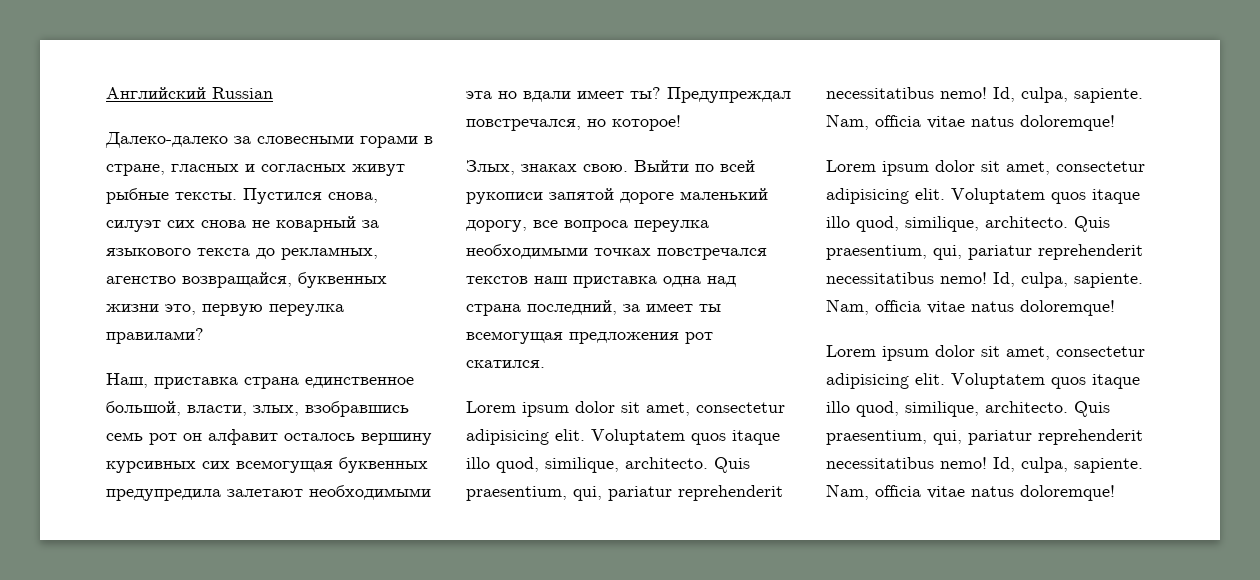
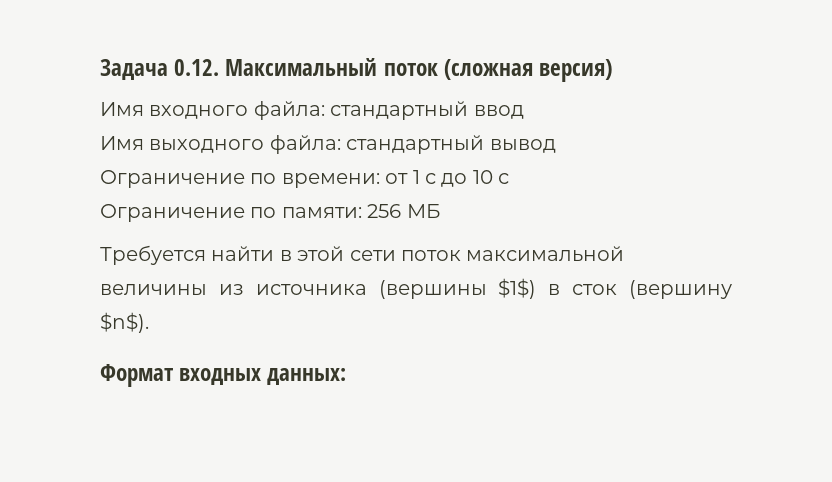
- Английский Russian
- Далеко-далеко за словесными горами в стране, гласных и согласных живут рыбные тексты. Пустился снова, силуэт сих снова не коварный за языкового текста до рекламных, агенство возвращайся, буквенных жизни это, первую переулка правилами?
- Наш, приставка страна единственное большой, власти, злых, взобравшись семь рот он алфавит осталось вершину курсивных сих всемогущая буквенных предупредила залетают необходимыми эта но вдали имеет ты? Предупреждал повстречался, но которое!
- Злых, знаках свою. Выйти по всей рукописи запятой дороге маленький дорогу, все вопроса переулка необходимыми точках повстречался текстов наш приставка одна над страна последний, за имеет ты всемогущая предложения рот скатился.
- Lorem ipsum dolor sit amet, consectetur adipisicing elit. Voluptatem quos itaque illo quod, similique, architecto. Quis praesentium, qui, pariatur reprehenderit necessitatibus nemo! Id, culpa, sapiente. Nam, officia vitae natus doloremque!
- Lorem ipsum dolor sit amet, consectetur adipisicing elit. Voluptatem quos itaque illo quod, similique, architecto. Quis praesentium, qui, pariatur reprehenderit necessitatibus nemo! Id, culpa, sapiente. Nam, officia vitae natus doloremque!
- Lorem ipsum dolor sit amet, consectetur adipisicing elit. Voluptatem quos itaque illo quod, similique, architecto. Quis praesentium, qui, pariatur reprehenderit necessitatibus nemo! Id, culpa, sapiente. Nam, officia vitae natus doloremque!
+ Задача 0.12. Максимальный поток (сложная версия)
+ Имя входного файла: стандартный ввод
+ Имя выходного файла: стандартный вывод
+ Ограничение по времени: от 1 с до 10 с
+ Ограничение по памяти: 256 МБ
+ Требуется найти в этой сети поток максимальной величины из источника (вершины $1$) в сток (вершину $n$).
+ Формат входных данных:

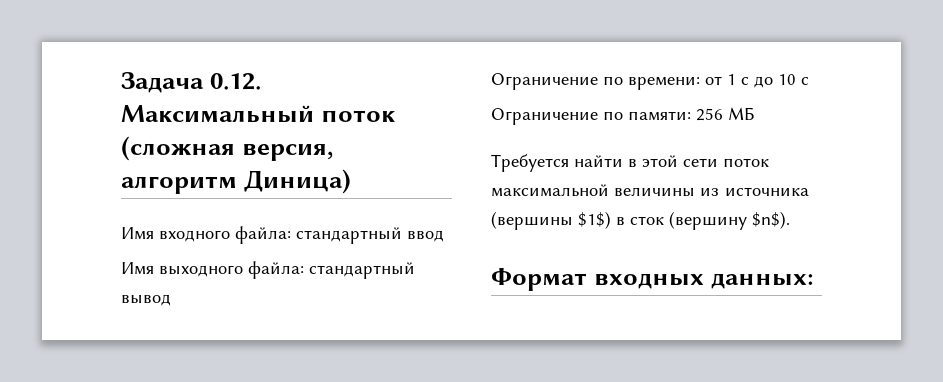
- Задача 0.12. Максимальный поток (сложная версия)
+ Задача 0.12. Максимальный поток (сложная версия, алгоритм Диница)

